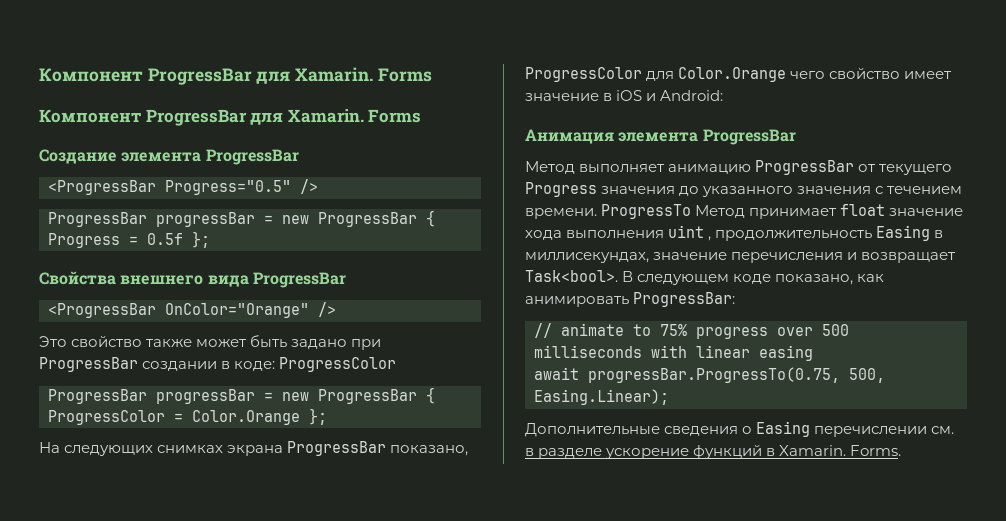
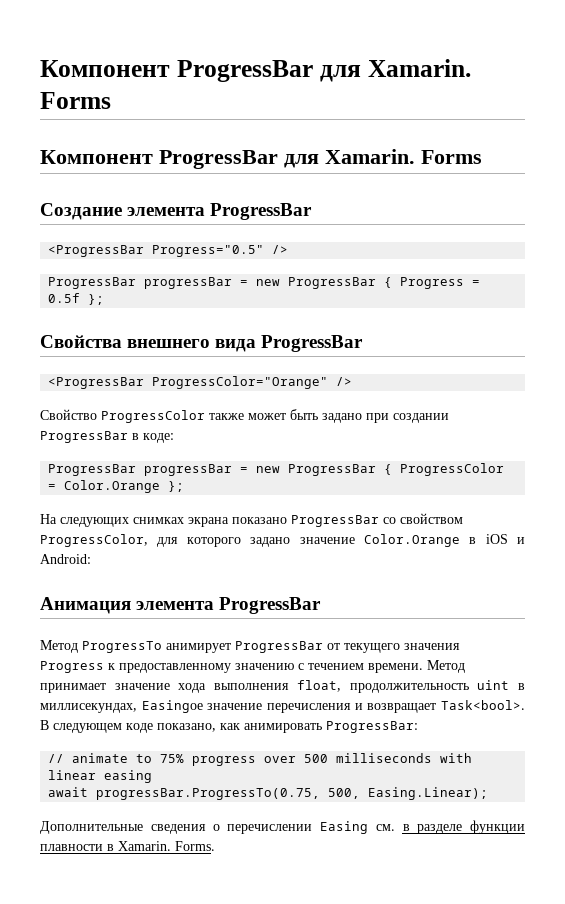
- <ProgressBar OnColor="Orange" />
- Это свойство также может быть задано при ProgressBar создании в коде: ProgressColor
+ <ProgressBar ProgressColor="Orange" />
+ Свойство ProgressColor также может быть задано при создании ProgressBar в коде:
- На следующих снимках экрана ProgressBar показано, ProgressColor для Color.Orange чего свойство имеет значение в iOS и Android:
+ На следующих снимках экрана показано ProgressBar со свойством ProgressColor, для которого задано значение Color.Orange в iOS и Android:
- Метод выполняет анимацию ProgressBar от текущего Progress значения до указанного значения с течением времени.
+ Метод ProgressTo анимирует ProgressBar от текущего значения Progress к предоставленному значению с течением времени.
- ProgressTo Метод принимает float значение хода выполнения uint , продолжительность Easing в миллисекундах, значение перечисления и возвращает Task<bool>.
+ Метод принимает значение хода выполнения float, продолжительность uint в миллисекундах, Easingое значение перечисления и возвращает Task<bool>.
- Дополнительные сведения о Easing перечислении см. в разделе ускорение функций в Xamarin.
+ Дополнительные сведения о перечислении Easing см. в разделе функции плавности в Xamarin.

